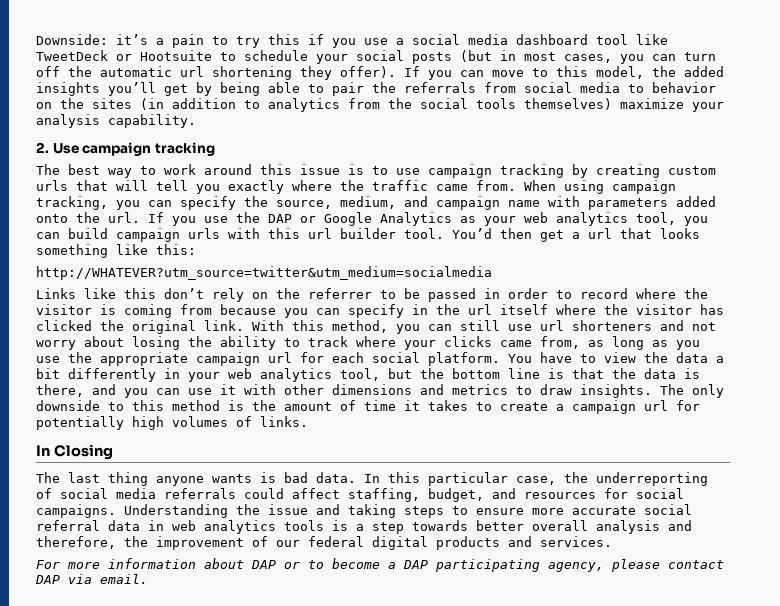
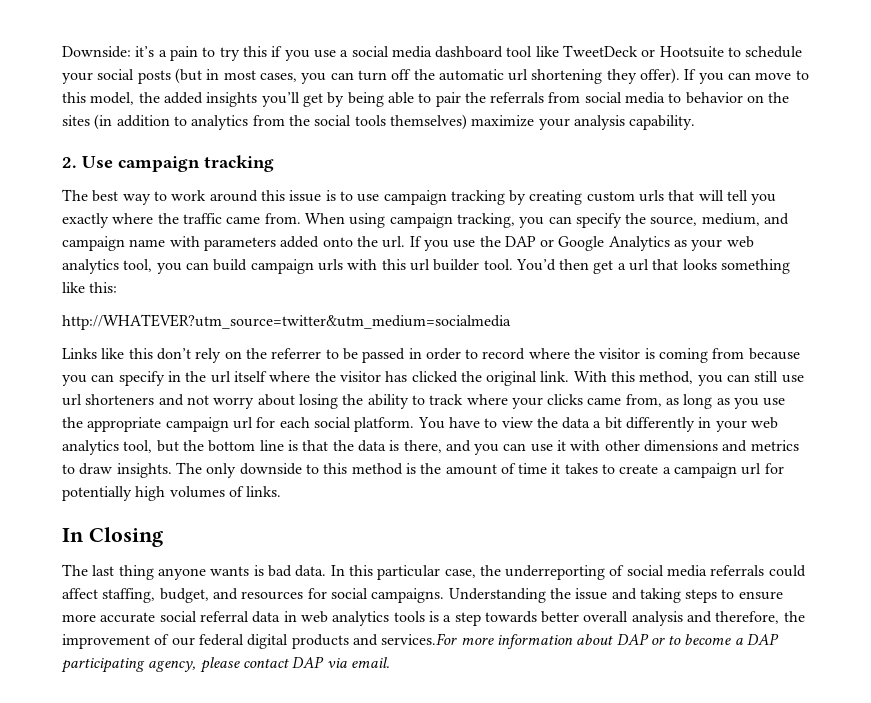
- Understanding the issue and taking steps to ensure more accurate social referral data in web analytics tools is a step towards better overall analysis and therefore, the improvement of our federal digital products and services.
- For more information about DAP or to become a DAP participating agency, please contact DAP via email.
+ Understanding the issue and taking steps to ensure more accurate social referral data in web analytics tools is a step towards better overall analysis and therefore, the improvement of our federal digital products and services.For more information about DAP or to become a DAP participating agency, please contact DAP via email.

